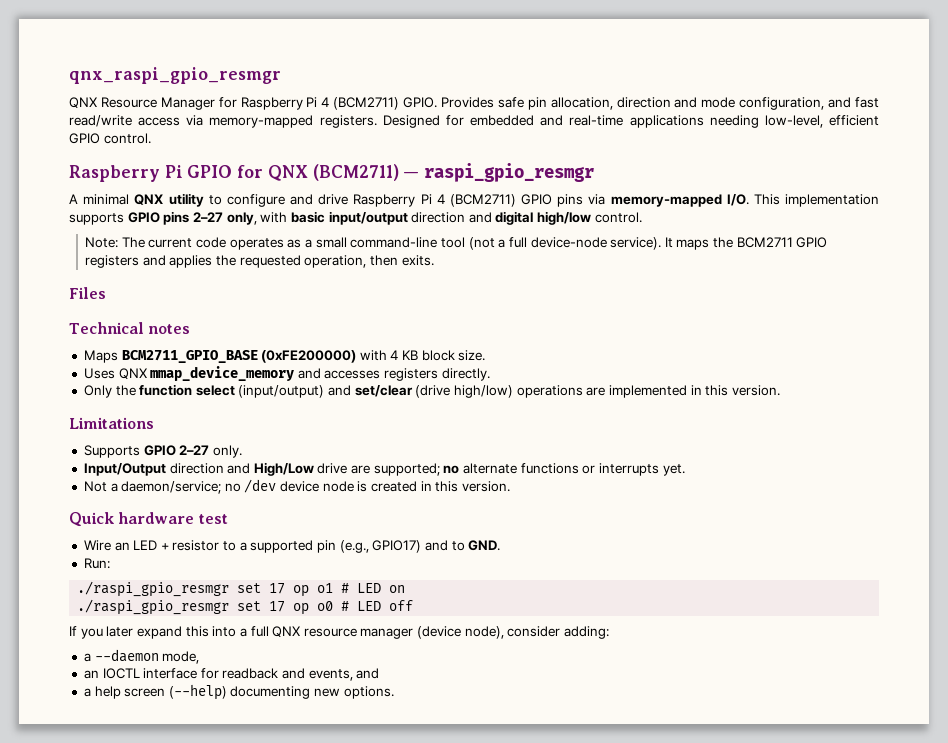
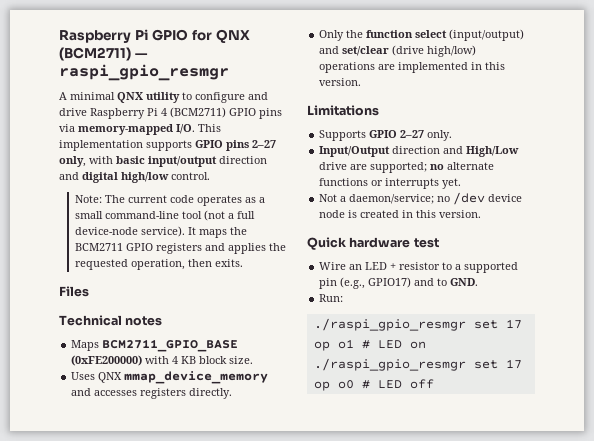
- qnx_raspi_gpio_resmgr
- QNX Resource Manager for Raspberry Pi 4 (BCM2711) GPIO. Provides safe pin allocation, direction and mode configuration, and fast read/write access via memory-mapped registers. Designed for embedded and real-time applications needing low-level, efficient GPIO control.
- If you later expand this into a full QNX resource manager (device node), consider adding:
- a --daemon mode,
- an IOCTL interface for readback and events, and
- a help screen (--help) documenting new options.

